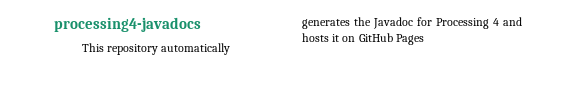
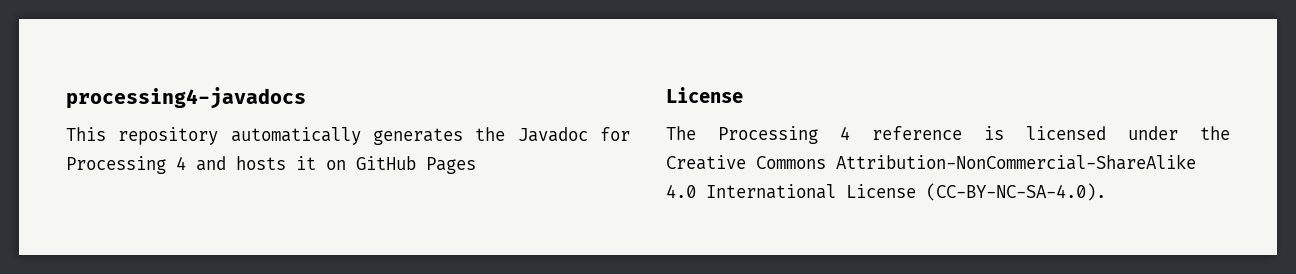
  This repository automatically generates the Javadoc for Processing 4 and hosts it on GitHub Pages
+ License
+ The Processing 4 reference is licensed under the Creative Commons Attribution-NonCommercial-ShareAlike 4.0 International License (CC-BY-NC-SA-4.0).

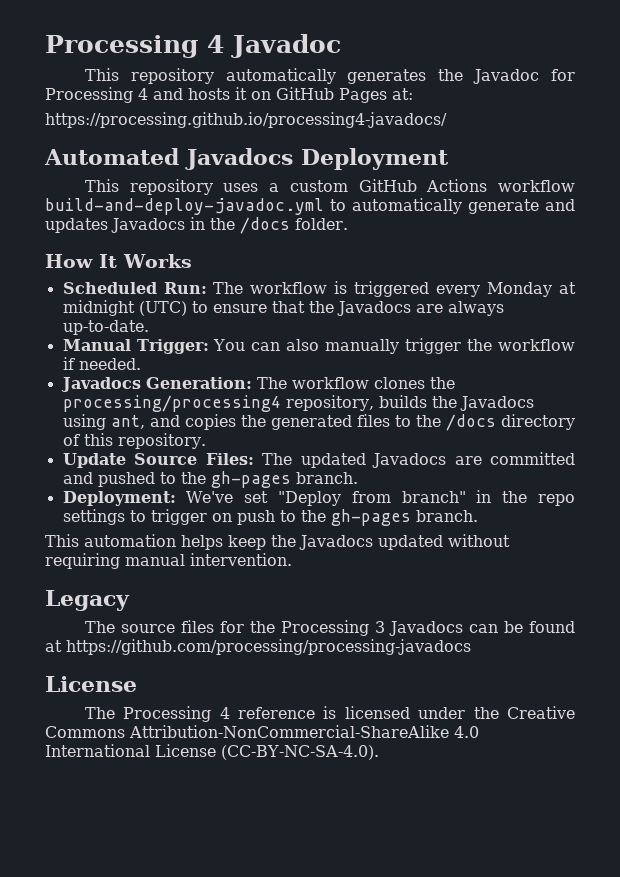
- processing4-javadocs
+ Processing 4 Javadoc
- This repository automatically generates the Javadoc for Processing 4 and hosts it on GitHub Pages
+ This repository automatically generates the Javadoc for Processing 4 and hosts it on GitHub Pages at:
+ https://processing.github.io/processing4-javadocs/
+ Automated Javadocs Deployment
+ This repository uses a custom GitHub Actions workflow build-and-deploy-javadoc.yml to automatically generate and updates Javadocs in the /docs folder.
+ How It Works
+ Scheduled Run: The workflow is triggered every Monday at midnight (UTC) to ensure that the Javadocs are always up-to-date.
+ Manual Trigger: You can also manually trigger the workflow if needed.
+ Javadocs Generation: The workflow clones the processing/processing4 repository, builds the Javadocs using ant, and copies the generated files to the /docs directory of this repository.
+ Update Source Files: The updated Javadocs are committed and pushed to the gh-pages branch.
+ Deployment: We've set "Deploy from branch" in the repo settings to trigger on push to the gh-pages branch.
+ This automation helps keep the Javadocs updated without requiring manual intervention.
+ Legacy
+ The source files for the Processing 3 Javadocs can be found at https://github.com/processing/processing-javadocs

